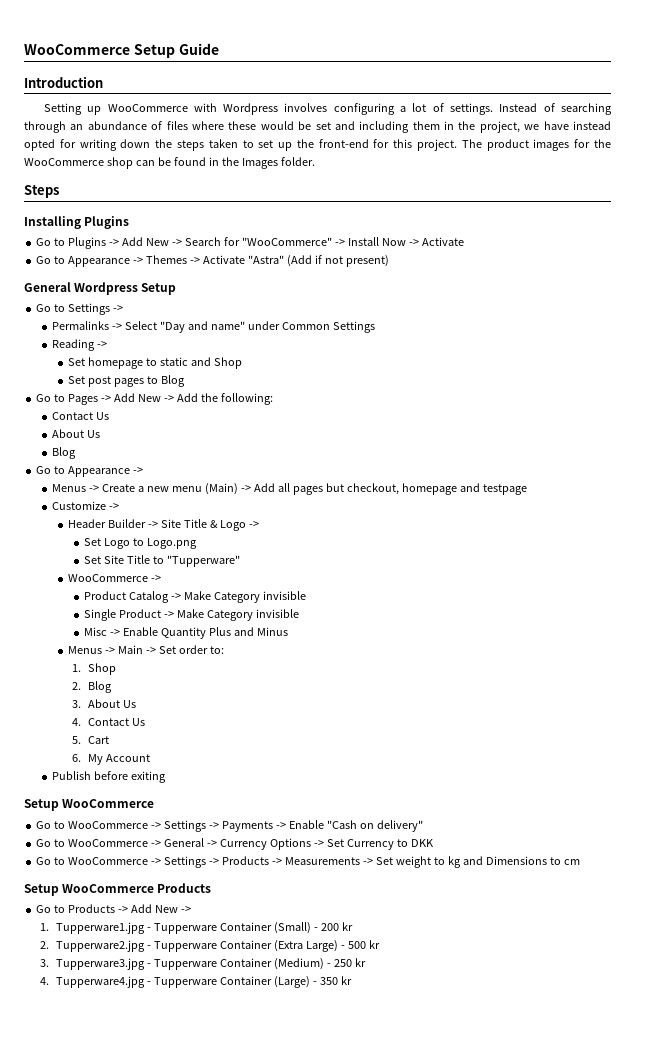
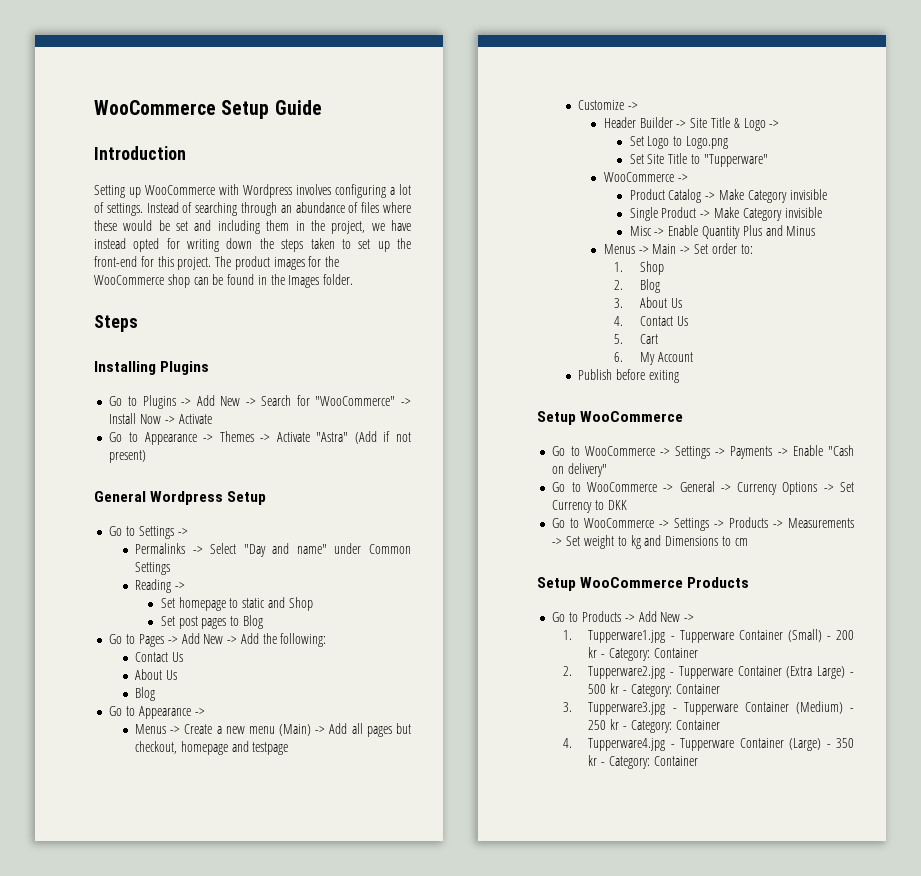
- 1. Tupperware1.jpg - Tupperware Container (Small) - 200 kr
+ 1. Tupperware1.jpg - Tupperware Container (Small) - 200 kr - Category: Container
- 2. Tupperware2.jpg - Tupperware Container (Extra Large) - 500 kr
+ 2. Tupperware2.jpg - Tupperware Container (Extra Large) - 500 kr - Category: Container
- 3. Tupperware3.jpg - Tupperware Container (Medium) - 250 kr
+ 3. Tupperware3.jpg - Tupperware Container (Medium) - 250 kr - Category: Container
- 4. Tupperware4.jpg - Tupperware Container (Large) - 350 kr
+ 4. Tupperware4.jpg - Tupperware Container (Large) - 350 kr - Category: Container

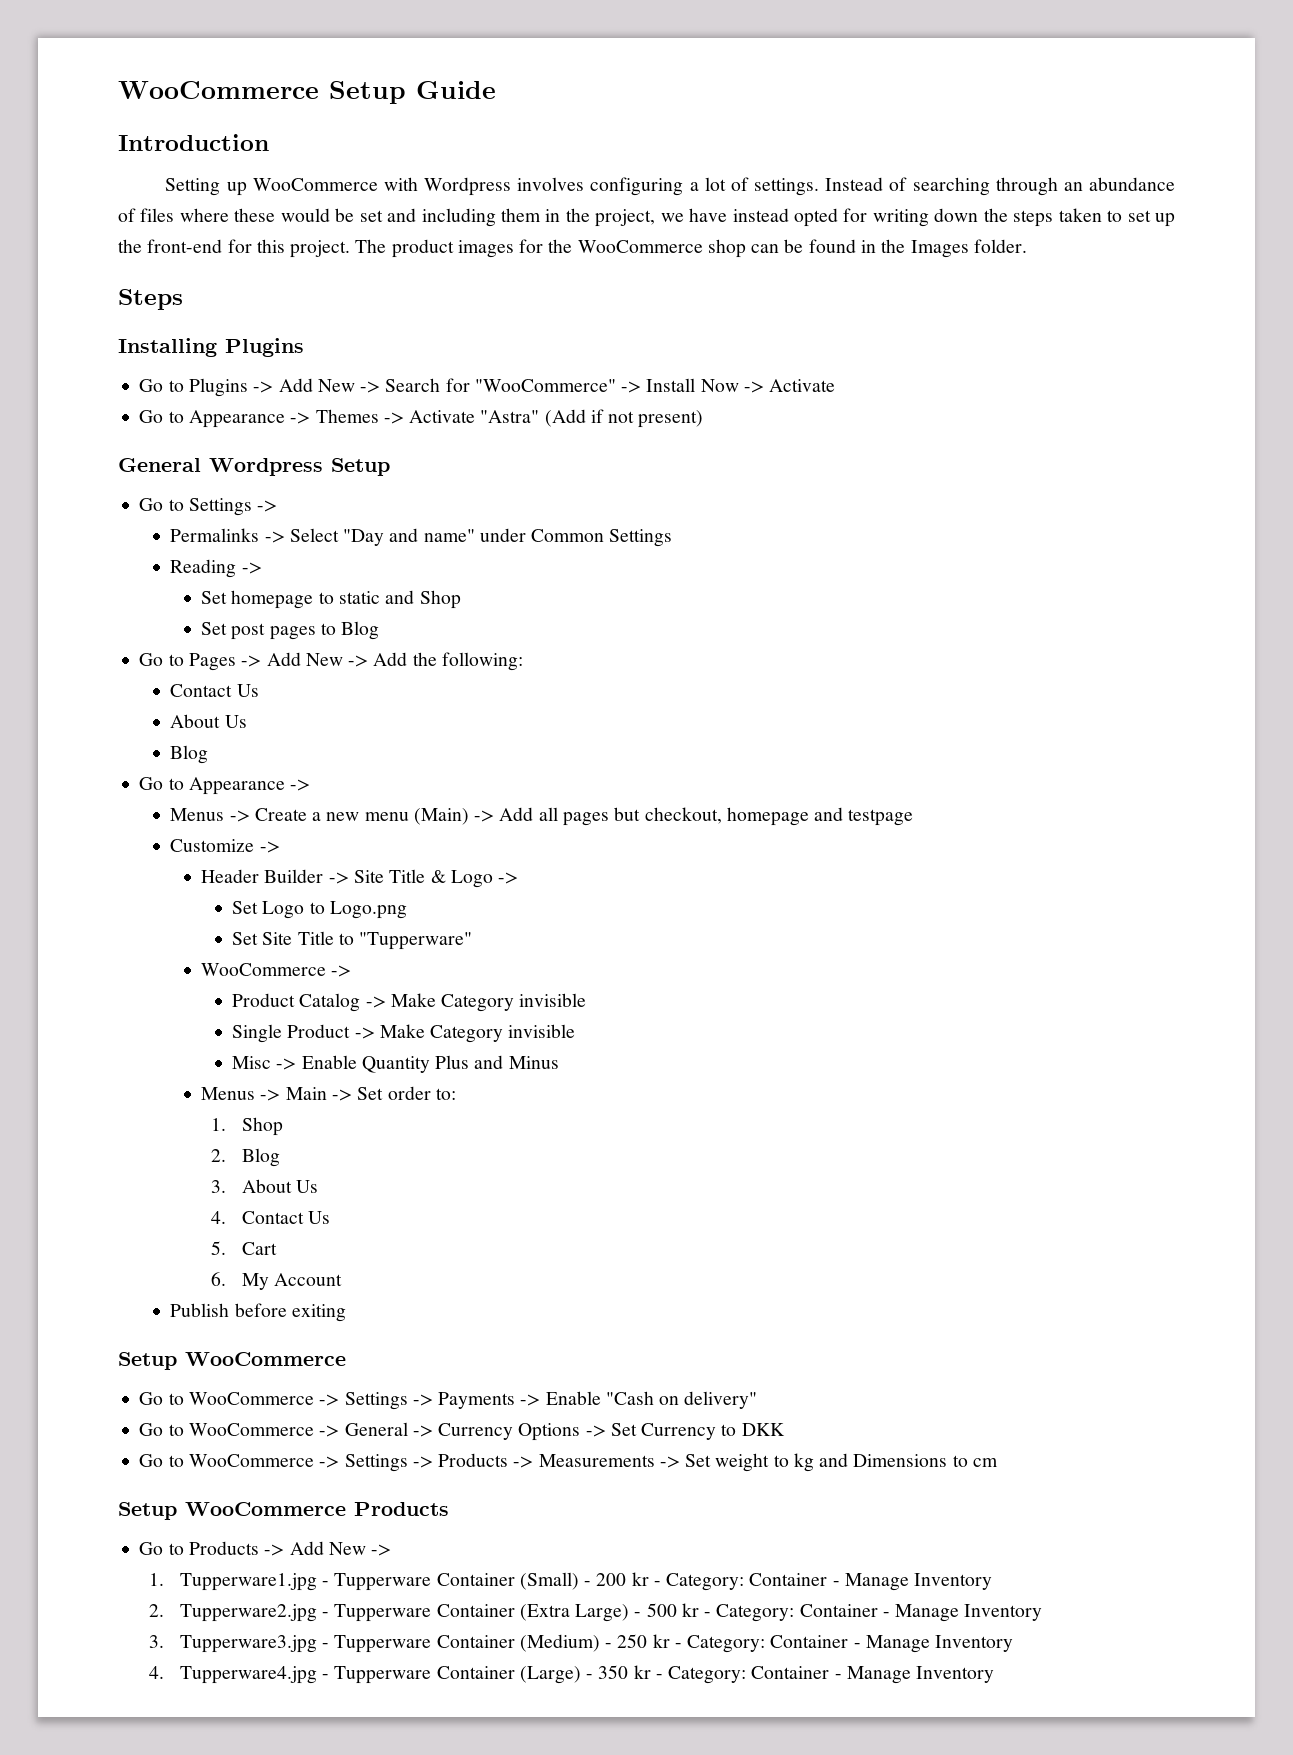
- 1. Tupperware1.jpg - Tupperware Container (Small) - 200 kr - Category: Container
+ 1. Tupperware1.jpg - Tupperware Container (Small) - 200 kr - Category: Container - Manage Inventory
- 2. Tupperware2.jpg - Tupperware Container (Extra Large) - 500 kr - Category: Container
+ 2. Tupperware2.jpg - Tupperware Container (Extra Large) - 500 kr - Category: Container - Manage Inventory
- 3. Tupperware3.jpg - Tupperware Container (Medium) - 250 kr - Category: Container
+ 3. Tupperware3.jpg - Tupperware Container (Medium) - 250 kr - Category: Container - Manage Inventory
- 4. Tupperware4.jpg - Tupperware Container (Large) - 350 kr - Category: Container
+ 4. Tupperware4.jpg - Tupperware Container (Large) - 350 kr - Category: Container - Manage Inventory

